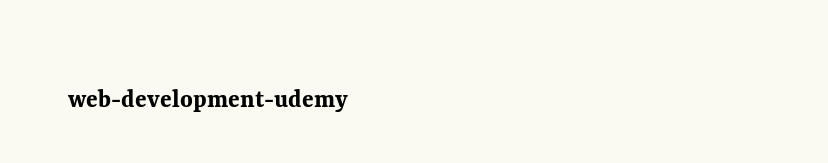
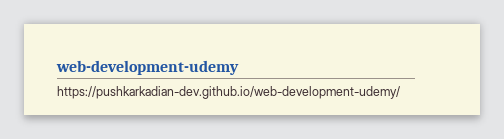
+ https://pushkarkadian-dev.github.io/web-development-udemy/

